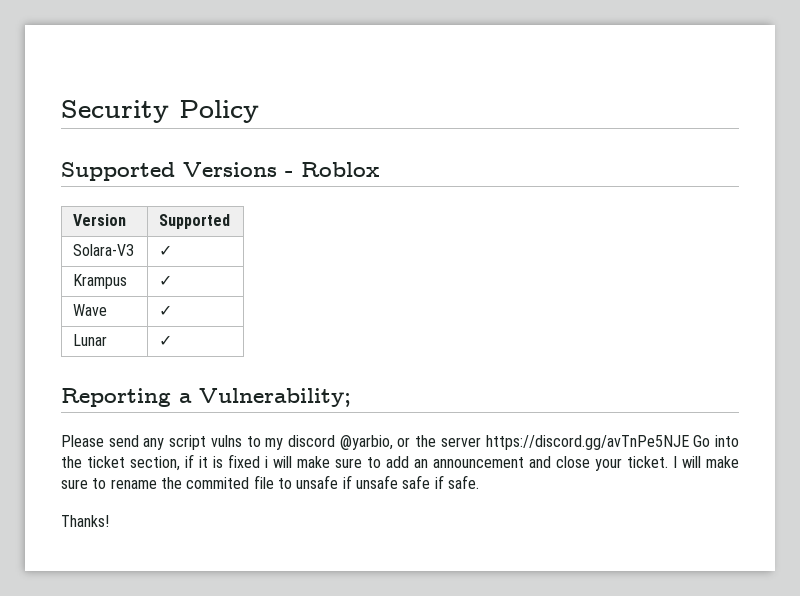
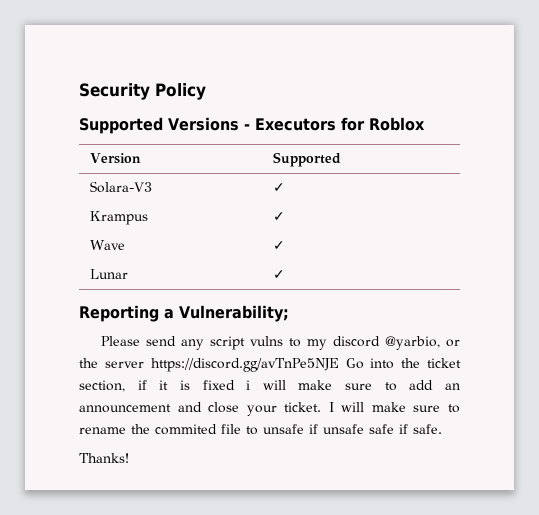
- Supported Versions - Roblox
+ Supported Versions - Executors for Roblox

